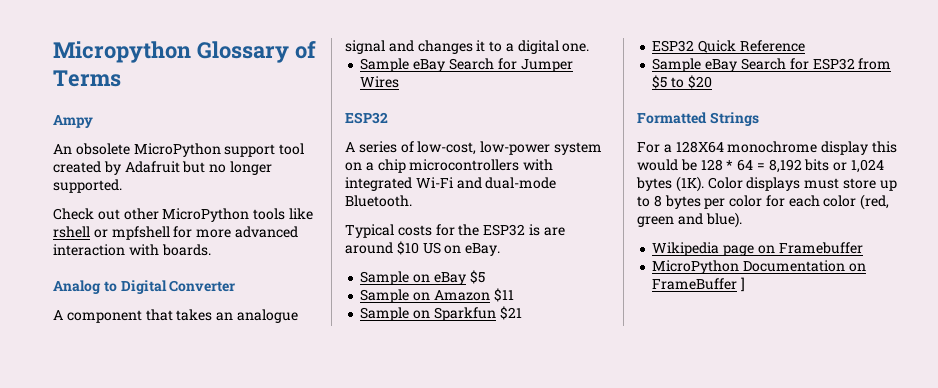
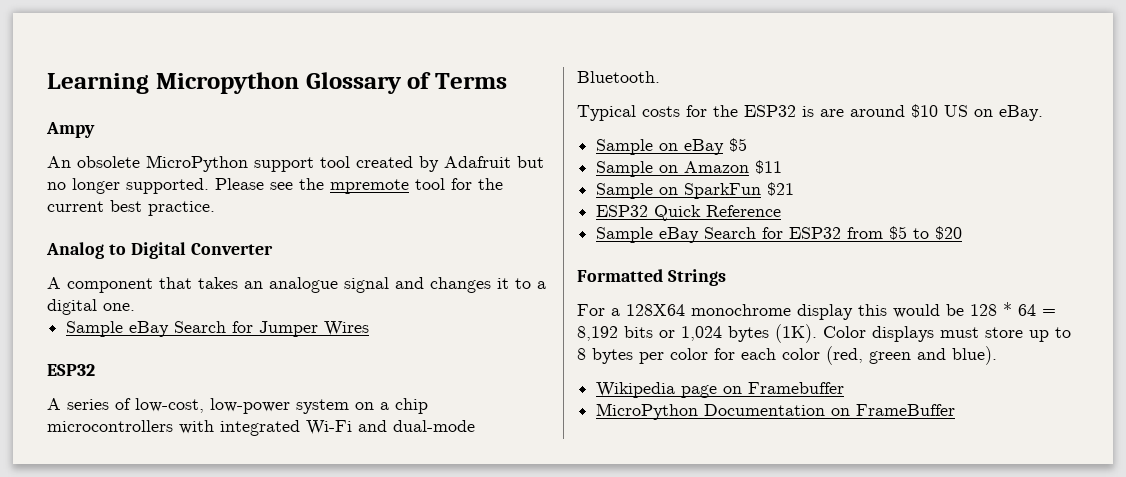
- Micropython Glossary of Terms
+ Learning Micropython Glossary of Terms
- An obsolete MicroPython support tool created by Adafruit but no longer supported.
- Check out other MicroPython tools like rshell or mpfshell for more advanced interaction with boards.
+ An obsolete MicroPython support tool created by Adafruit but no longer supported. Please see the mpremote tool for the current best practice.
- Sample on Sparkfun $21
+ Sample on SparkFun $21
- MicroPython Documentation on FrameBuffer ]
+ MicroPython Documentation on FrameBuffer

